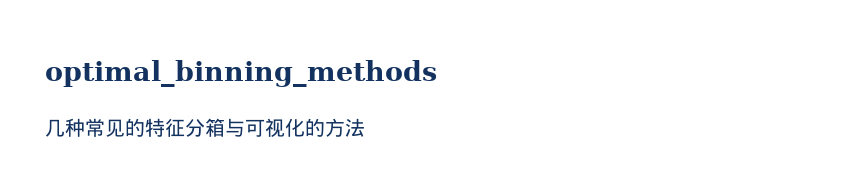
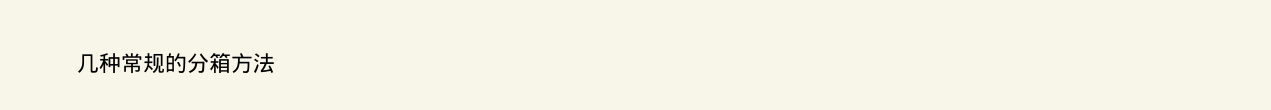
- optimal_binning_methods
- 几种常见的特征分箱与可视化的方法
+ 几种常规的分箱方法

